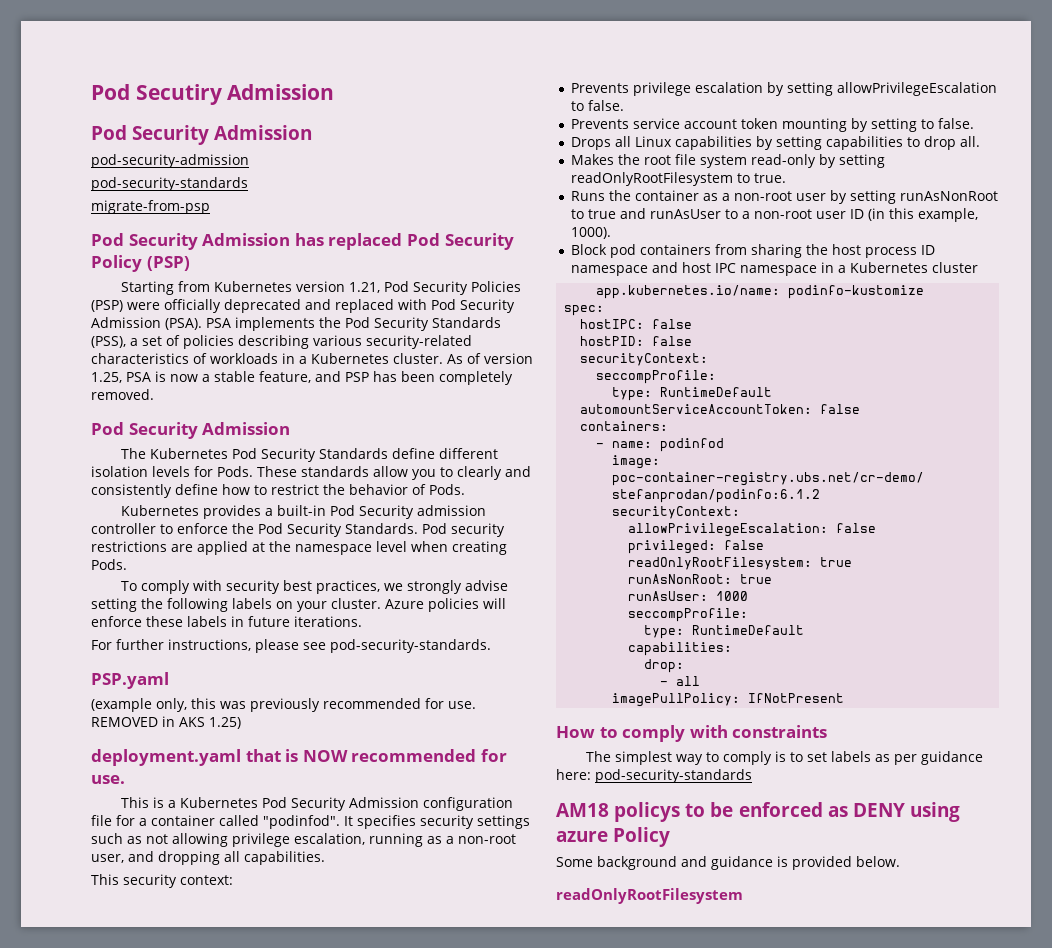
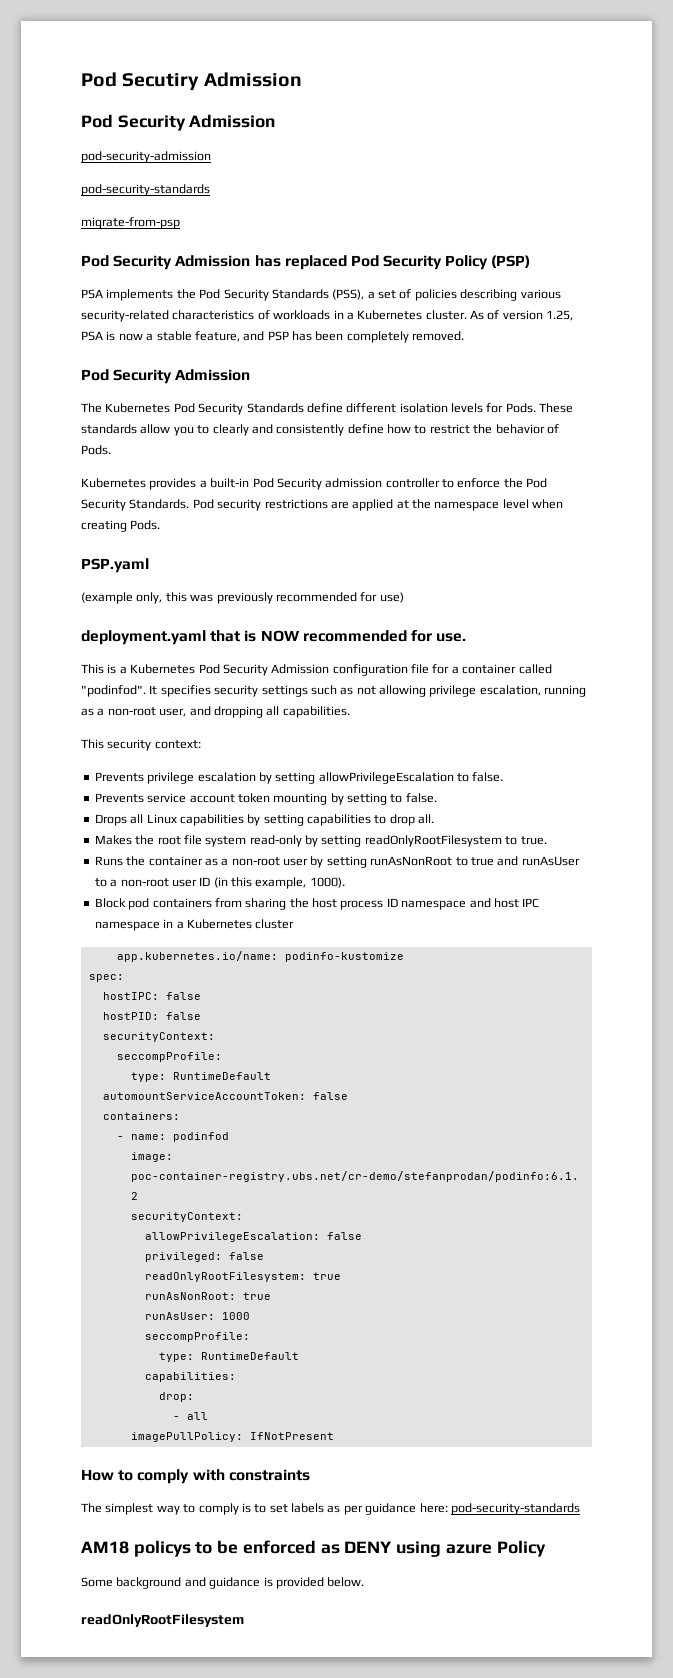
- Starting from Kubernetes version 1.21, Pod Security Policies (PSP) were officially deprecated and replaced with Pod Security Admission (PSA).
- To comply with security best practices, we strongly advise setting the following labels on your cluster. Azure policies will enforce these labels in future iterations.
- For further instructions, please see pod-security-standards.
- (example only, this was previously recommended for use. REMOVED in AKS 1.25)
+ (example only, this was previously recommended for use)

